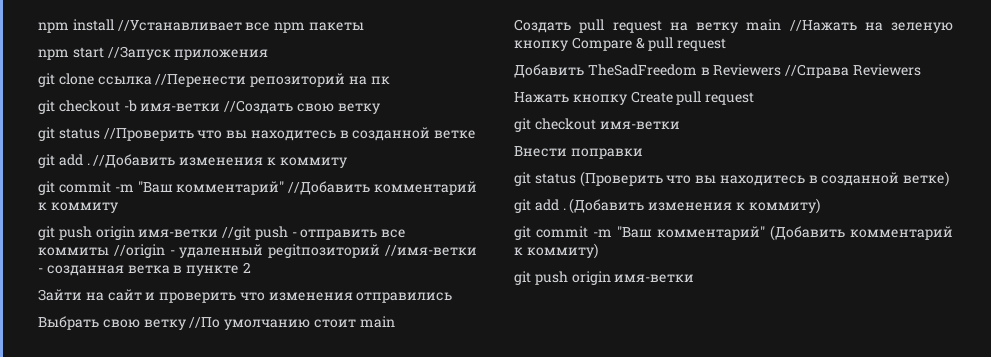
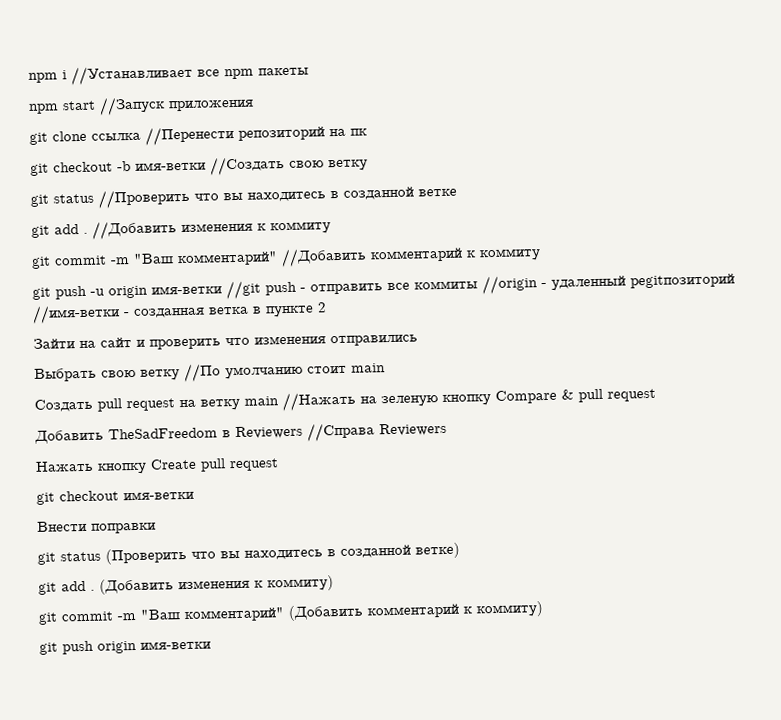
- npm install //Устанавливает все npm пакеты
+ npm i //Устанавливает все npm пакеты
- git push origin имя-ветки //git push - отправить все коммиты //origin - удаленный реgitпозиторий //имя-ветки - созданная ветка в пункте 2
+ git push -u origin имя-ветки //git push - отправить все коммиты //origin - удаленный реgitпозиторий //имя-ветки - созданная ветка в пункте 2

